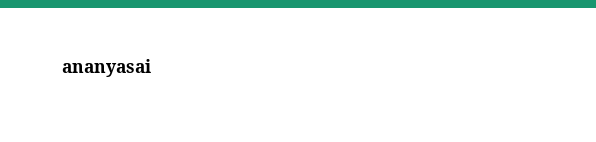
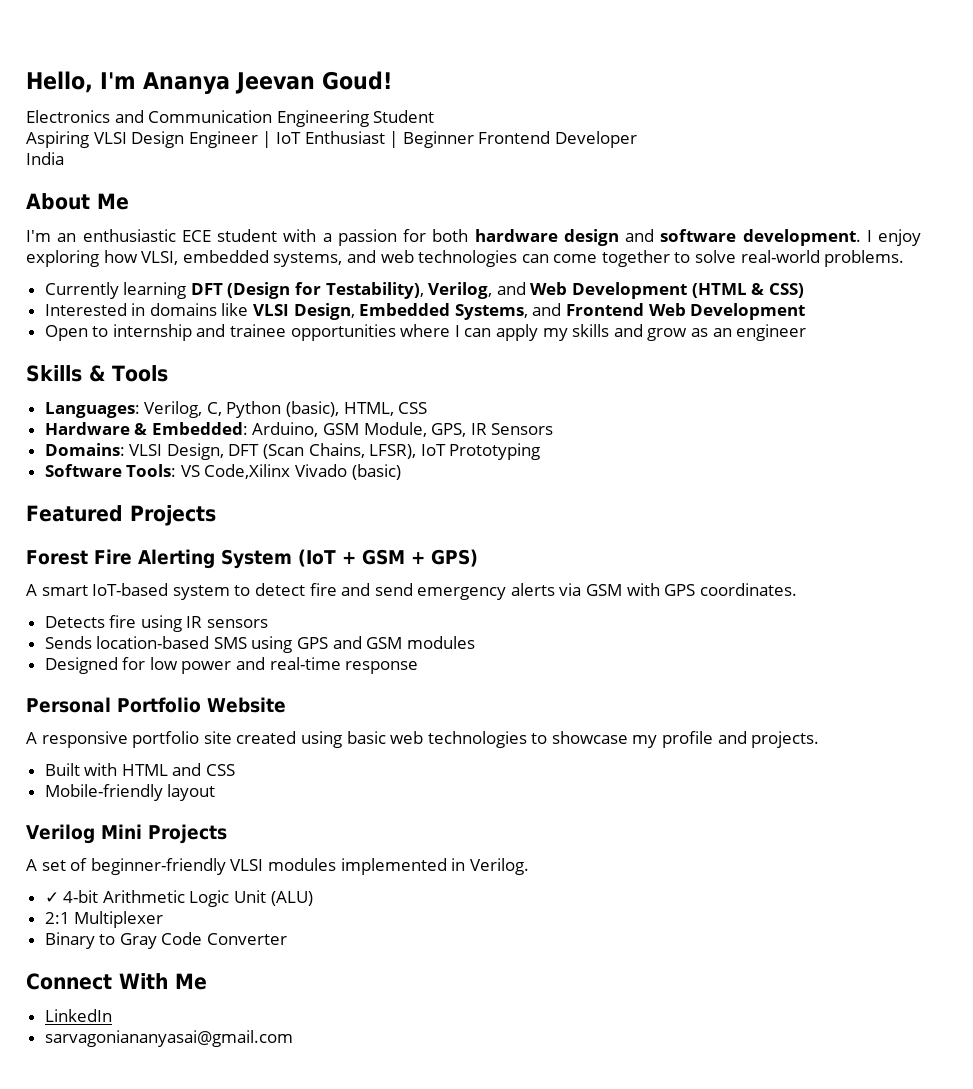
- ananyasai
+ Hello, I'm Ananya Jeevan Goud!
+ Electronics and Communication Engineering Student
+ Aspiring VLSI Design Engineer | IoT Enthusiast | Beginner Frontend Developer
+ India
+ About Me
+ I'm an enthusiastic ECE student with a passion for both hardware design and software development. I enjoy exploring how VLSI, embedded systems, and web technologies can come together to solve real-world problems.
+ Currently learning DFT (Design for Testability), Verilog, and Web Development (HTML & CSS)
+ Interested in domains like VLSI Design, Embedded Systems, and Frontend Web Development
+ Open to internship and trainee opportunities where I can apply my skills and grow as an engineer
+ Skills & Tools
+ Languages: Verilog, C, Python (basic), HTML, CSS
+ Hardware & Embedded: Arduino, GSM Module, GPS, IR Sensors
+ Domains: VLSI Design, DFT (Scan Chains, LFSR), IoT Prototyping
+ Software Tools: VS Code,Xilinx Vivado (basic)
+ Featured Projects
+ Forest Fire Alerting System (IoT + GSM + GPS)
+ A smart IoT-based system to detect fire and send emergency alerts via GSM with GPS coordinates.
+ Detects fire using IR sensors
+ Sends location-based SMS using GPS and GSM modules
+ Designed for low power and real-time response
+ Personal Portfolio Website
+ A responsive portfolio site created using basic web technologies to showcase my profile and projects.
+ Built with HTML and CSS
+ Mobile-friendly layout
+ Verilog Mini Projects
+ A set of beginner-friendly VLSI modules implemented in Verilog.
+ ✓ 4-bit Arithmetic Logic Unit (ALU)
+ 2:1 Multiplexer
+ Binary to Gray Code Converter
+ Connect With Me
+ LinkedIn
+ sarvagoniananyasai@gmail.com

